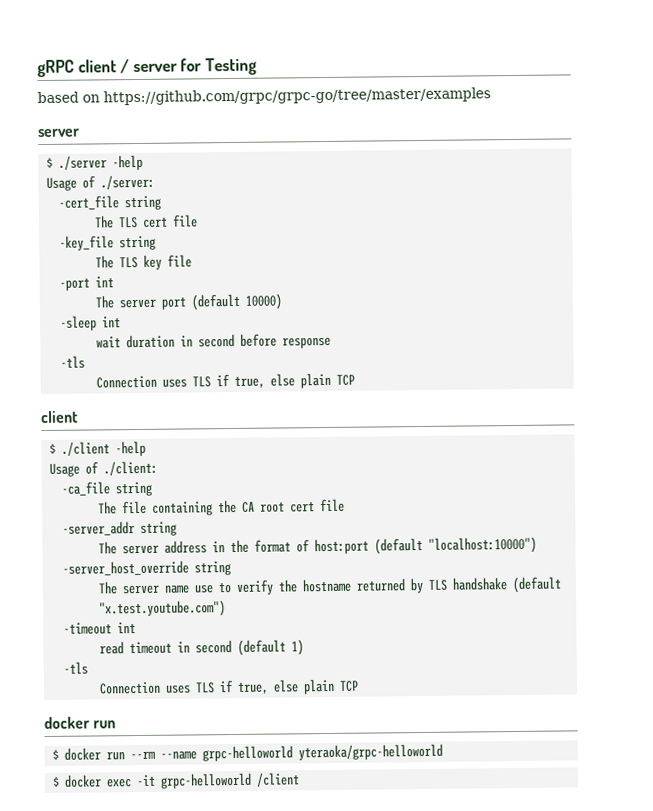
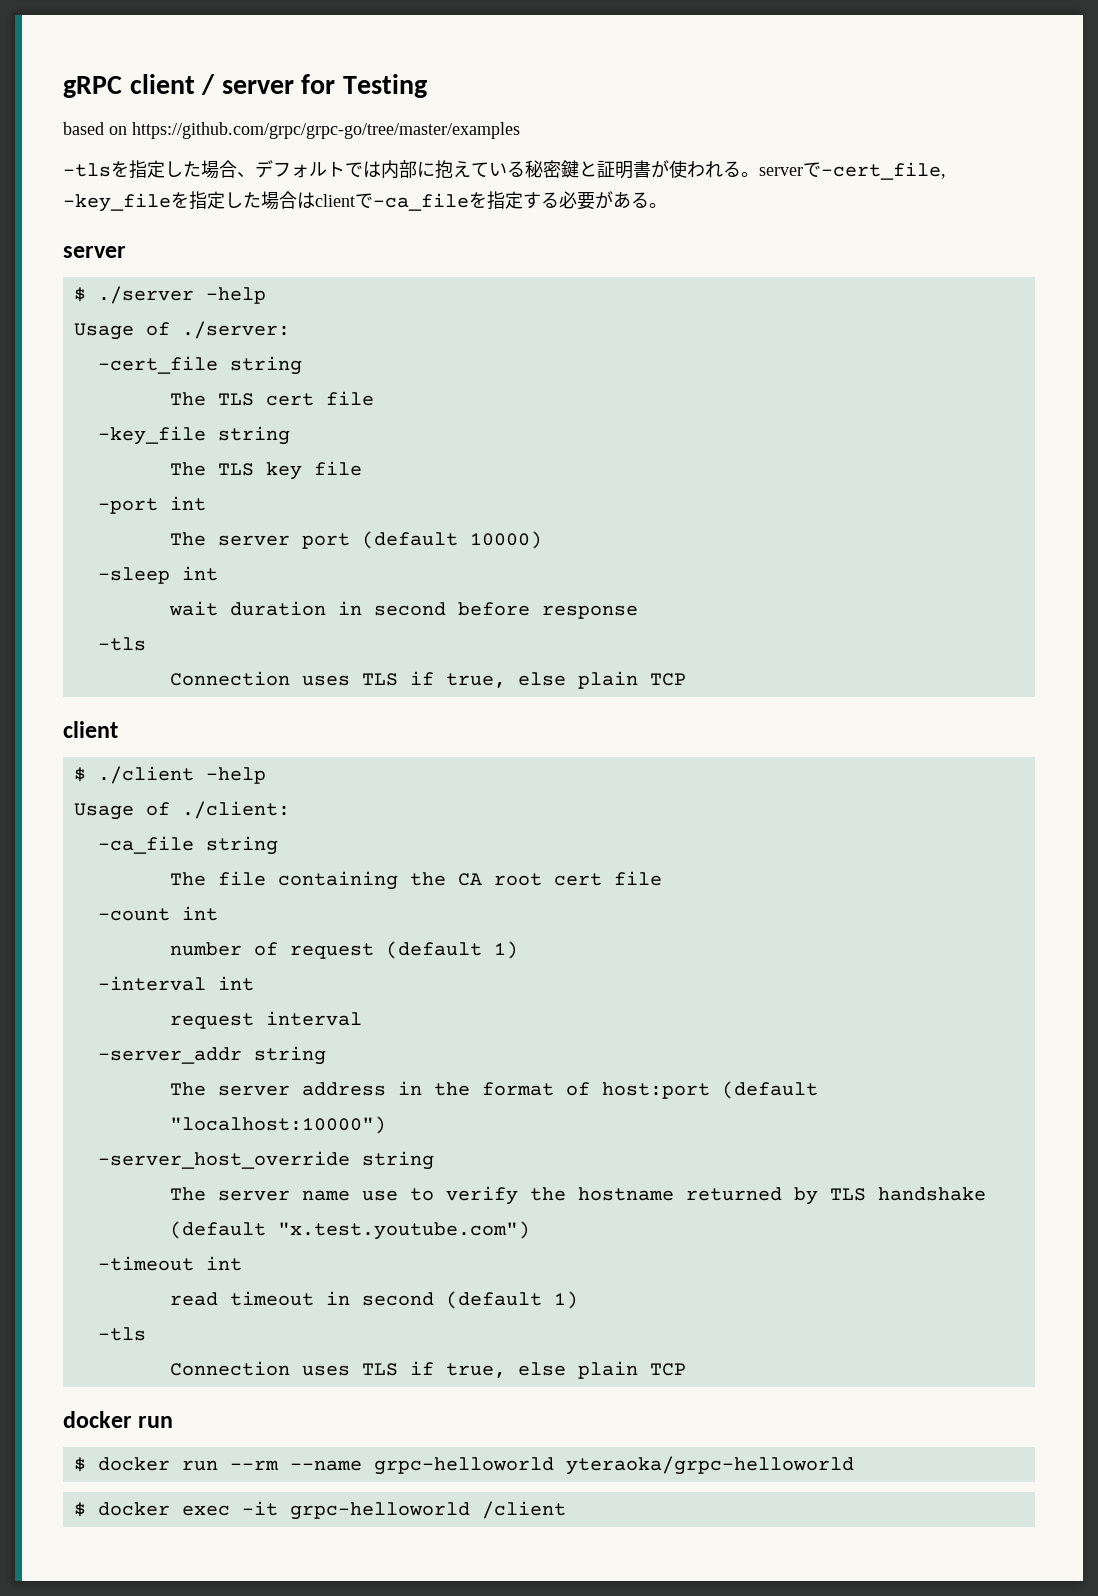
+ -tlsを指定した場合、デフォルトでは内部に抱えている秘密鍵と証明書が使われる。serverで-cert_file, -key_fileを指定した場合はclientで-ca_fileを指定する必要がある。
+ -count int
+ number of request (default 1)
+ -interval int
+ request interval

